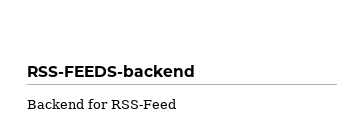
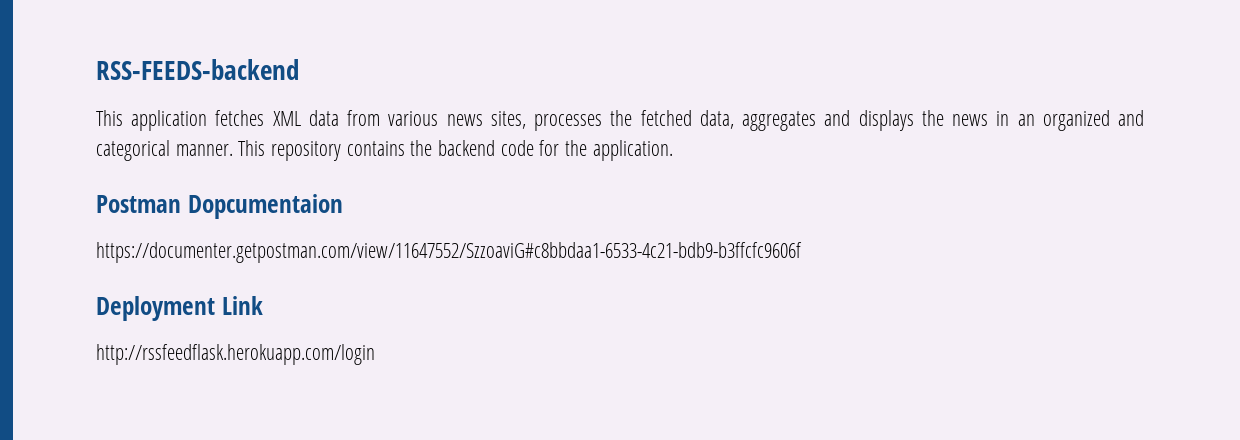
- Backend for RSS-Feed
+ This application fetches XML data from various news sites, processes the fetched data, aggregates and displays the news in an organized and categorical manner. This repository contains the backend code for the application.
+ Postman Dopcumentaion
+ https://documenter.getpostman.com/view/11647552/SzzoaviG#c8bbdaa1-6533-4c21-bdb9-b3ffcfc9606f
+ Deployment Link
+ http://rssfeedflask.herokuapp.com/login

